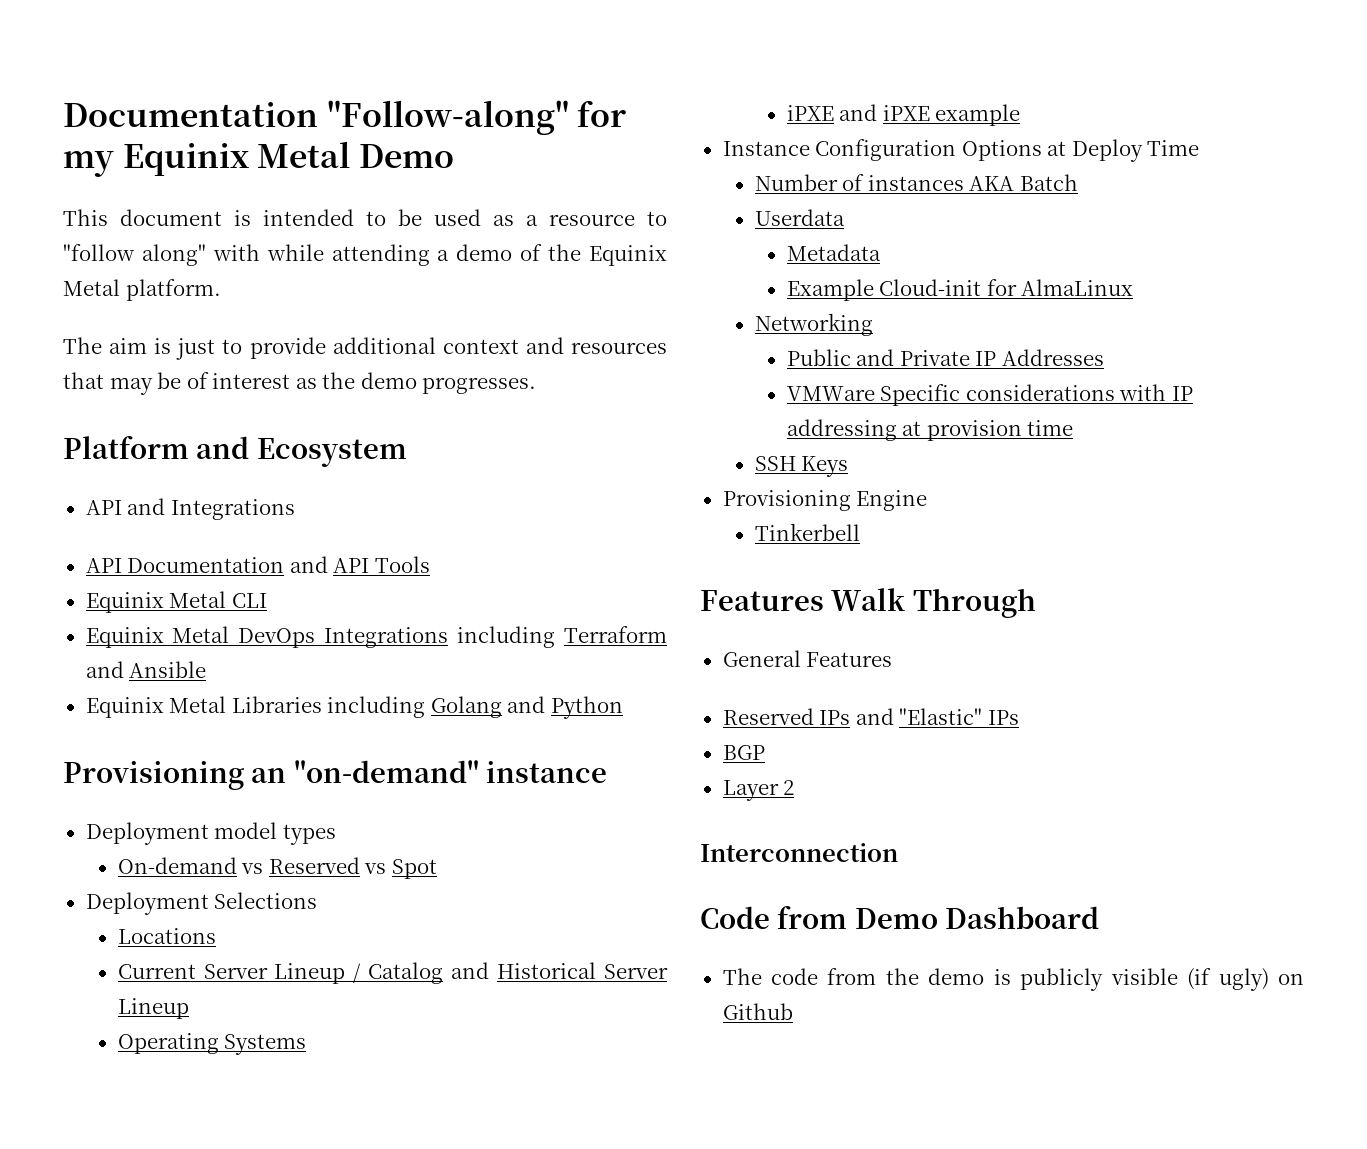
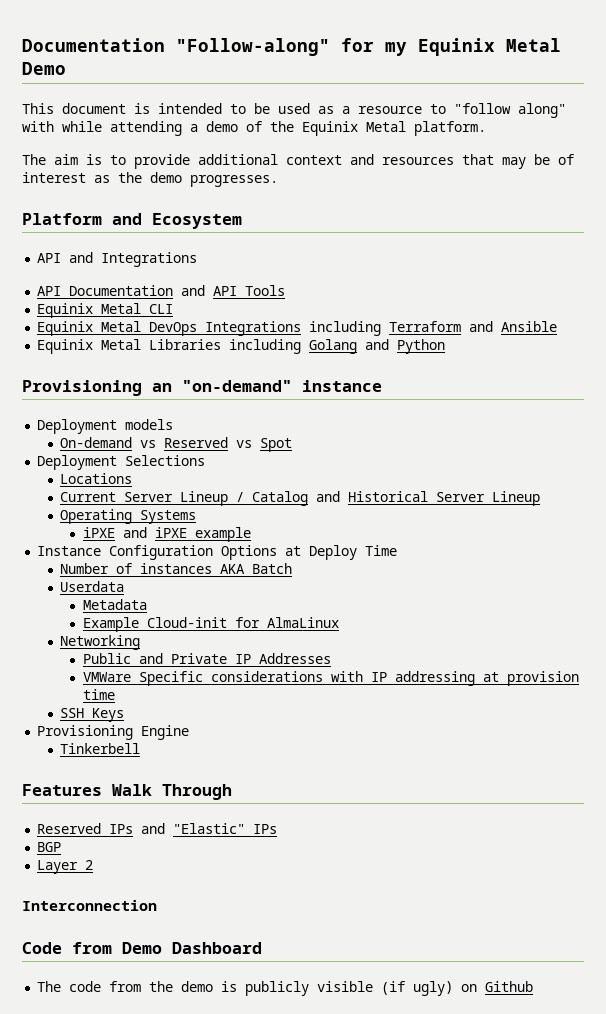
- The aim is just to provide additional context and resources that may be of interest as the demo progresses.
+ The aim is to provide additional context and resources that may be of interest as the demo progresses.
- Deployment model types
+ Deployment models
- General Features

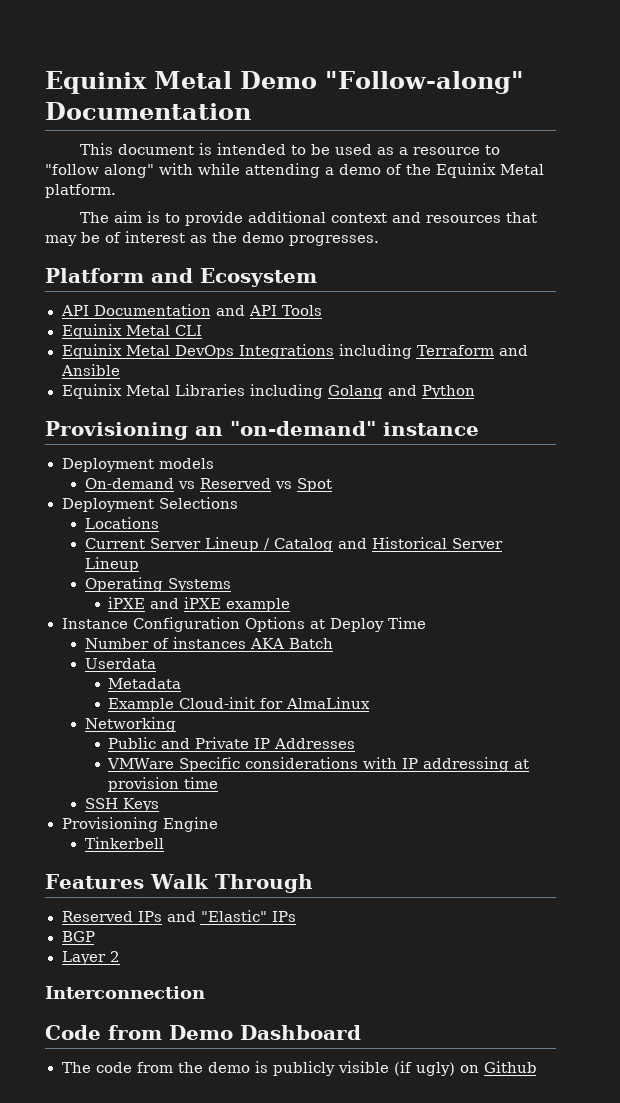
- Documentation "Follow-along" for my Equinix Metal Demo
+ Equinix Metal Demo "Follow-along" Documentation
- API and Integrations

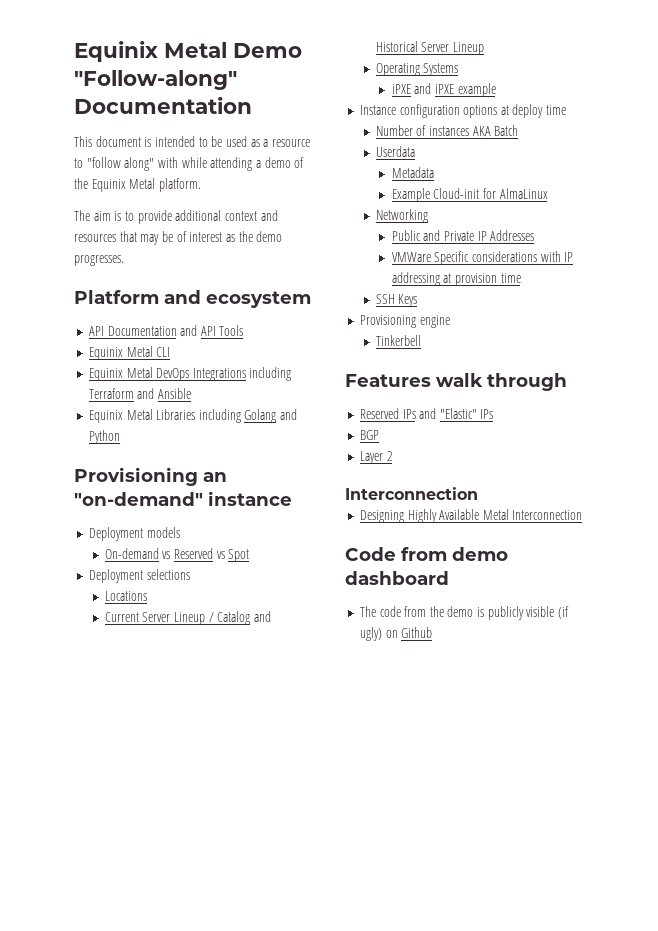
- Platform and Ecosystem
+ Platform and ecosystem
- Deployment Selections
+ Deployment selections
- Instance Configuration Options at Deploy Time
+ Instance configuration options at deploy time
- Provisioning Engine
+ Provisioning engine
- Features Walk Through
+ Features walk through
+ Designing Highly Available Metal Interconnection
- Code from Demo Dashboard
+ Code from demo dashboard

